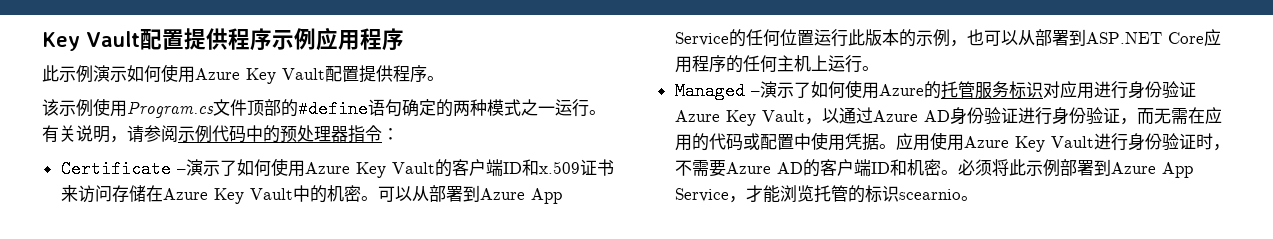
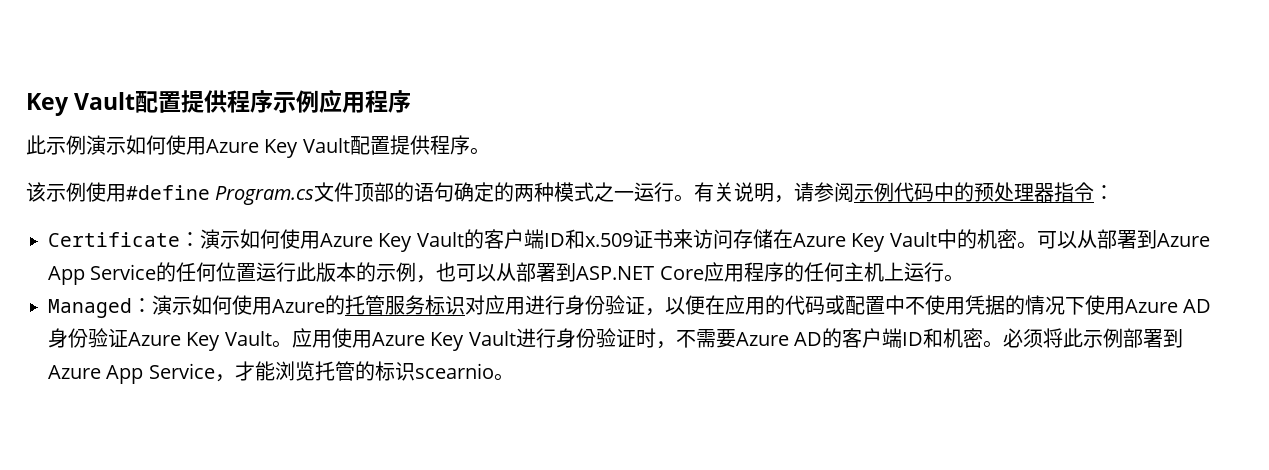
- 该示例使用Program.cs文件顶部的#define语句确定的两种模式之一运行。
+ 该示例使用#define Program.cs文件顶部的语句确定的两种模式之一运行。
- Certificate –演示了如何使用Azure Key Vault的客户端ID和x.509证书来访问存储在Azure Key Vault中的机密。
+ Certificate：演示如何使用Azure Key Vault的客户端ID和x.509证书来访问存储在Azure Key Vault中的机密。
- Managed –演示了如何使用Azure的托管服务标识对应用进行身份验证Azure Key Vault，以通过Azure AD身份验证进行身份验证，而无需在应用的代码或配置中使用凭据。
+ Managed：演示如何使用Azure的托管服务标识对应用进行身份验证，以便在应用的代码或配置中不使用凭据的情况下使用Azure AD身份验证Azure Key Vault。

